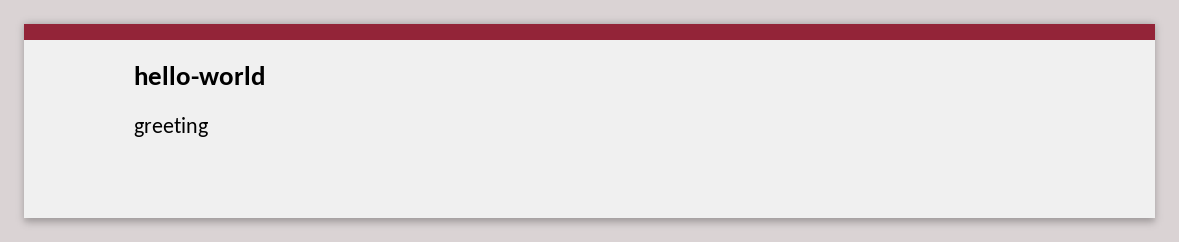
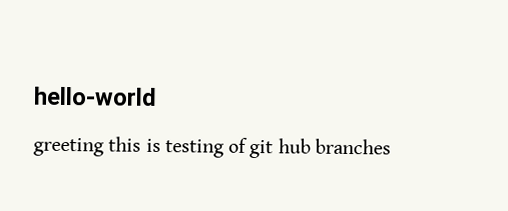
- greeting
+ greeting this is testing of git hub branches

